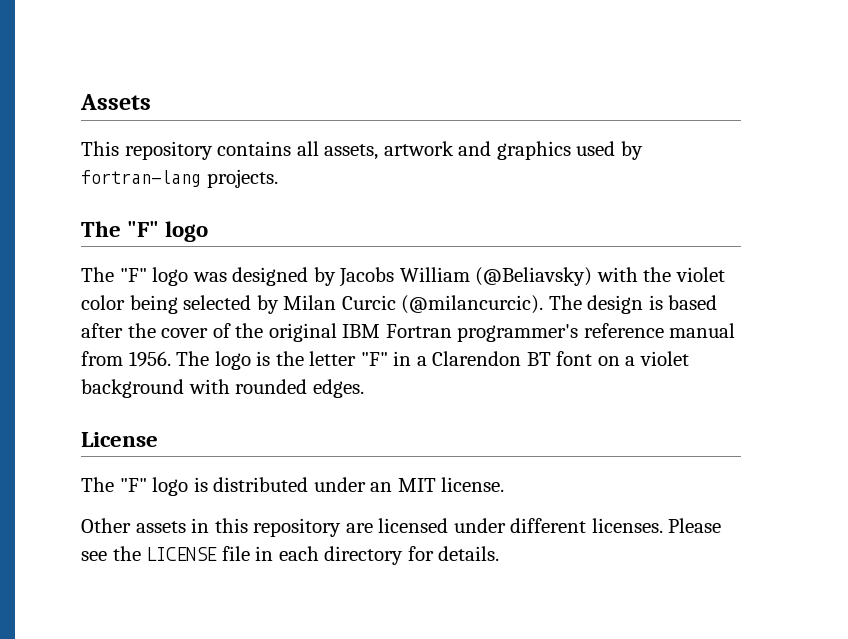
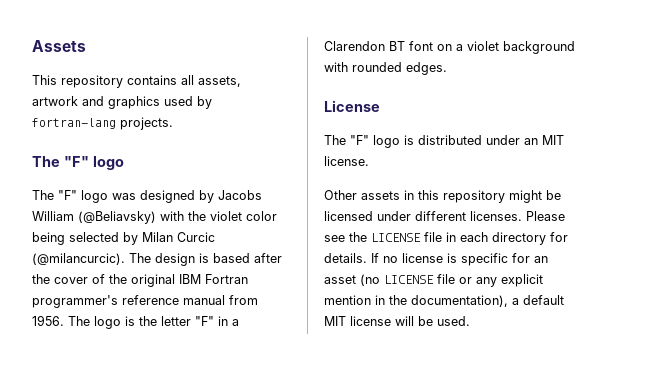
- Other assets in this repository are licensed under different licenses.
+ Other assets in this repository might be licensed under different licenses.
+ If no license is specific for an asset (no LICENSE file or any explicit mention in the documentation), a default MIT license will be used.

